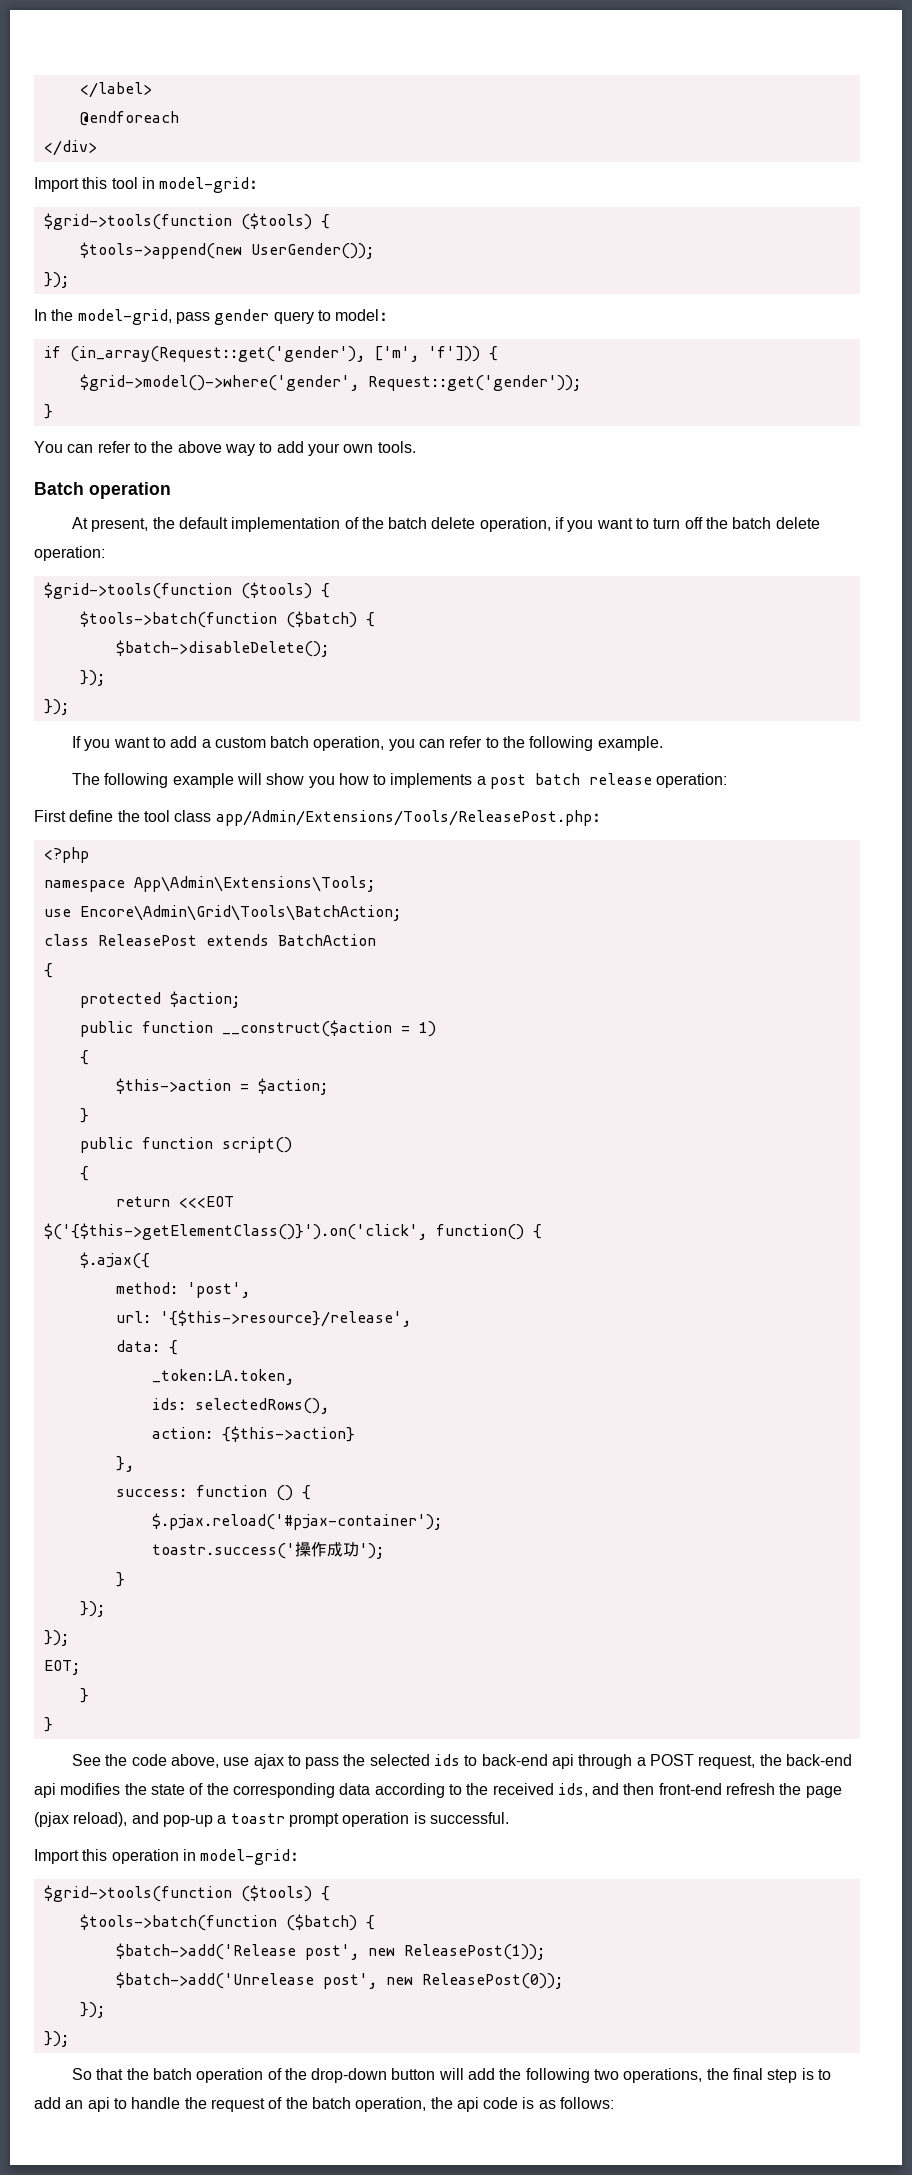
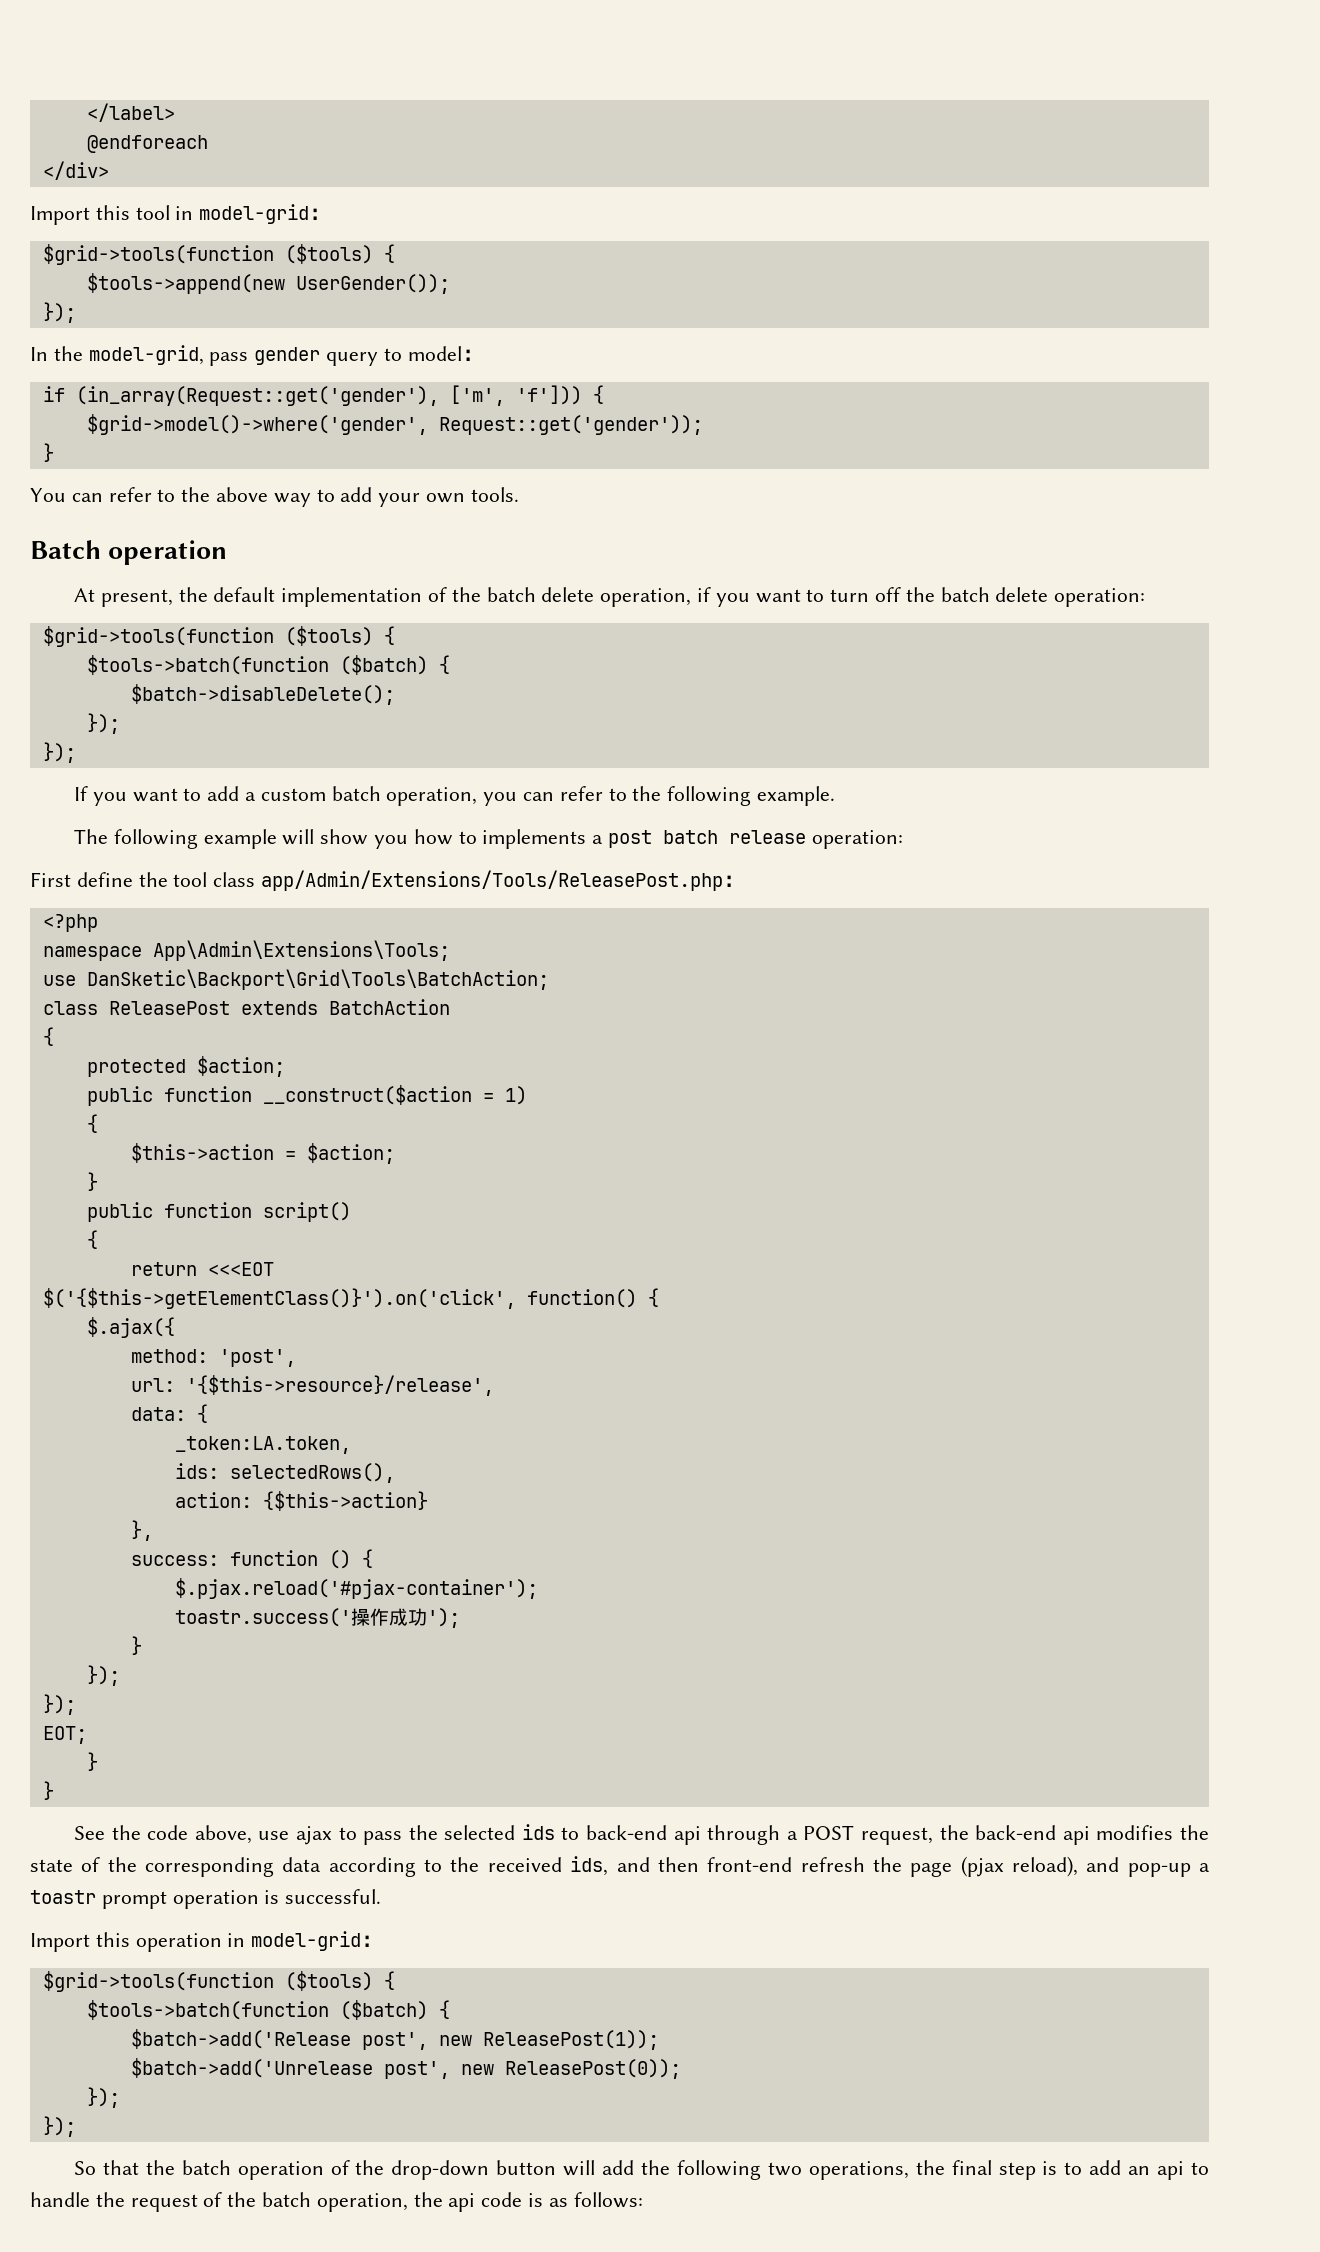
- use Encore\Admin\Grid\Tools\BatchAction;
+ use DanSketic\Backport\Grid\Tools\BatchAction;

